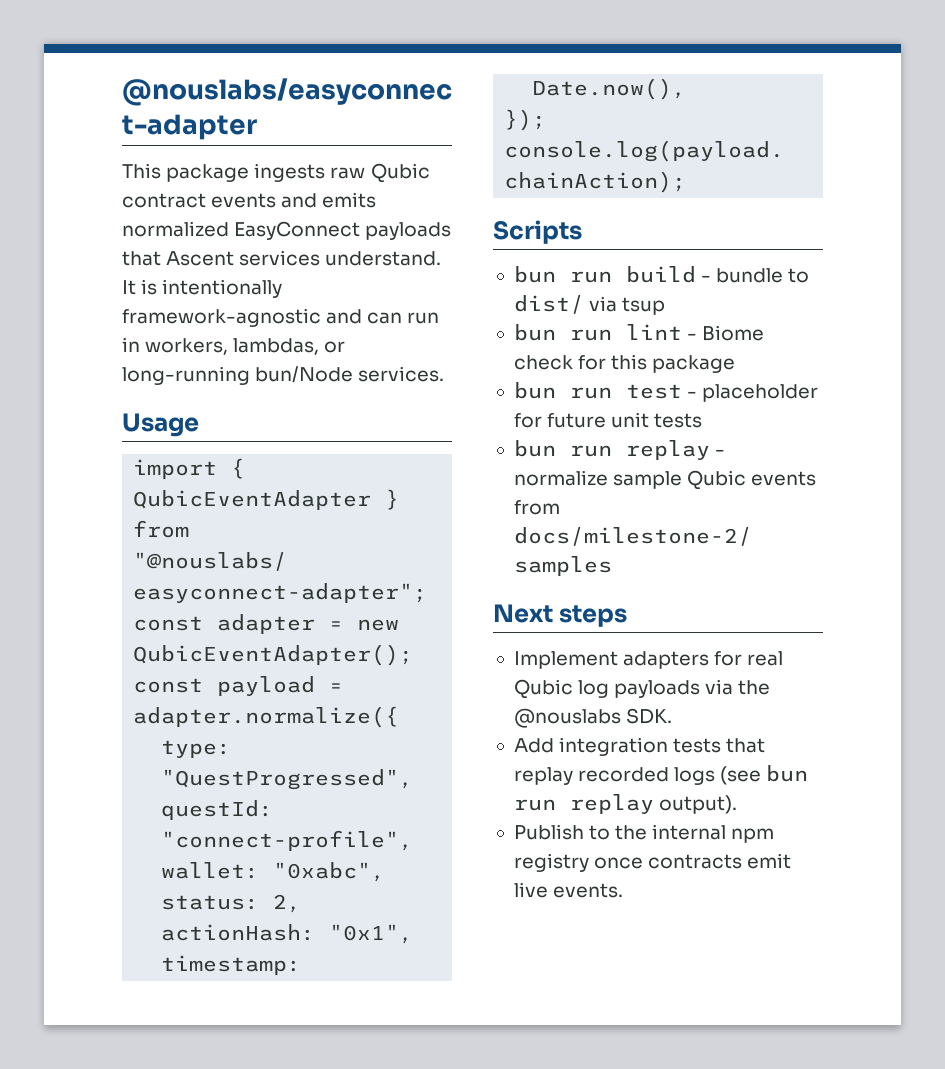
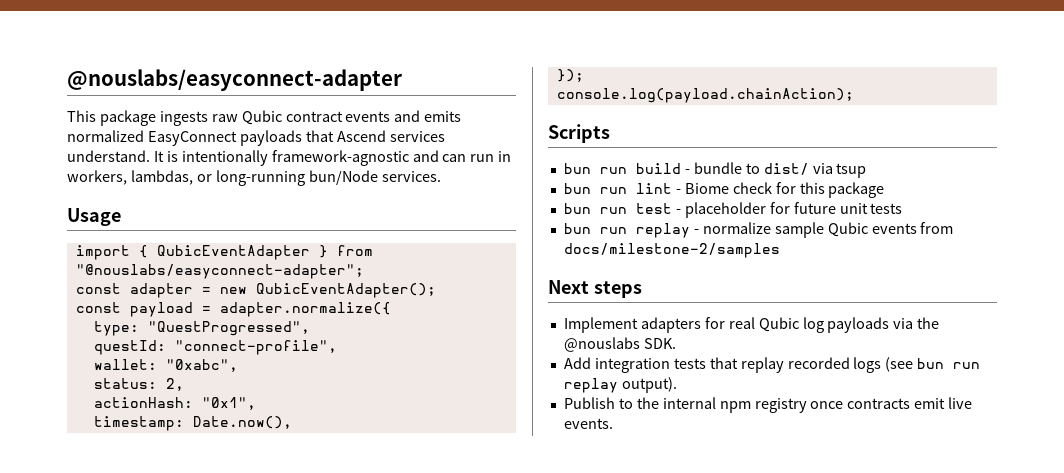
- This package ingests raw Qubic contract events and emits normalized EasyConnect payloads that Ascent services understand.
+ This package ingests raw Qubic contract events and emits normalized EasyConnect payloads that Ascend services understand.

